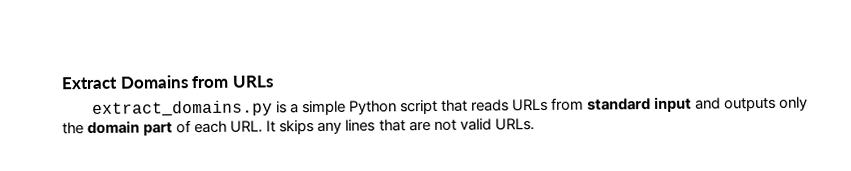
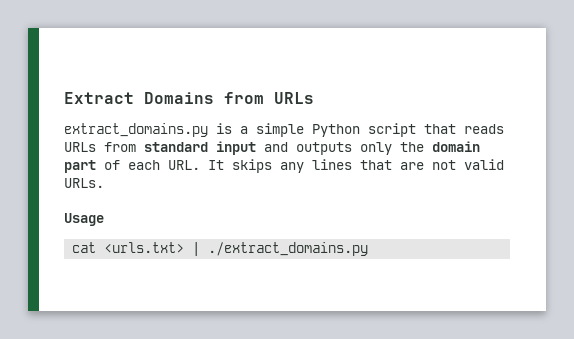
+ Usage
+ cat <urls.txt> | ./extract_domains.py

